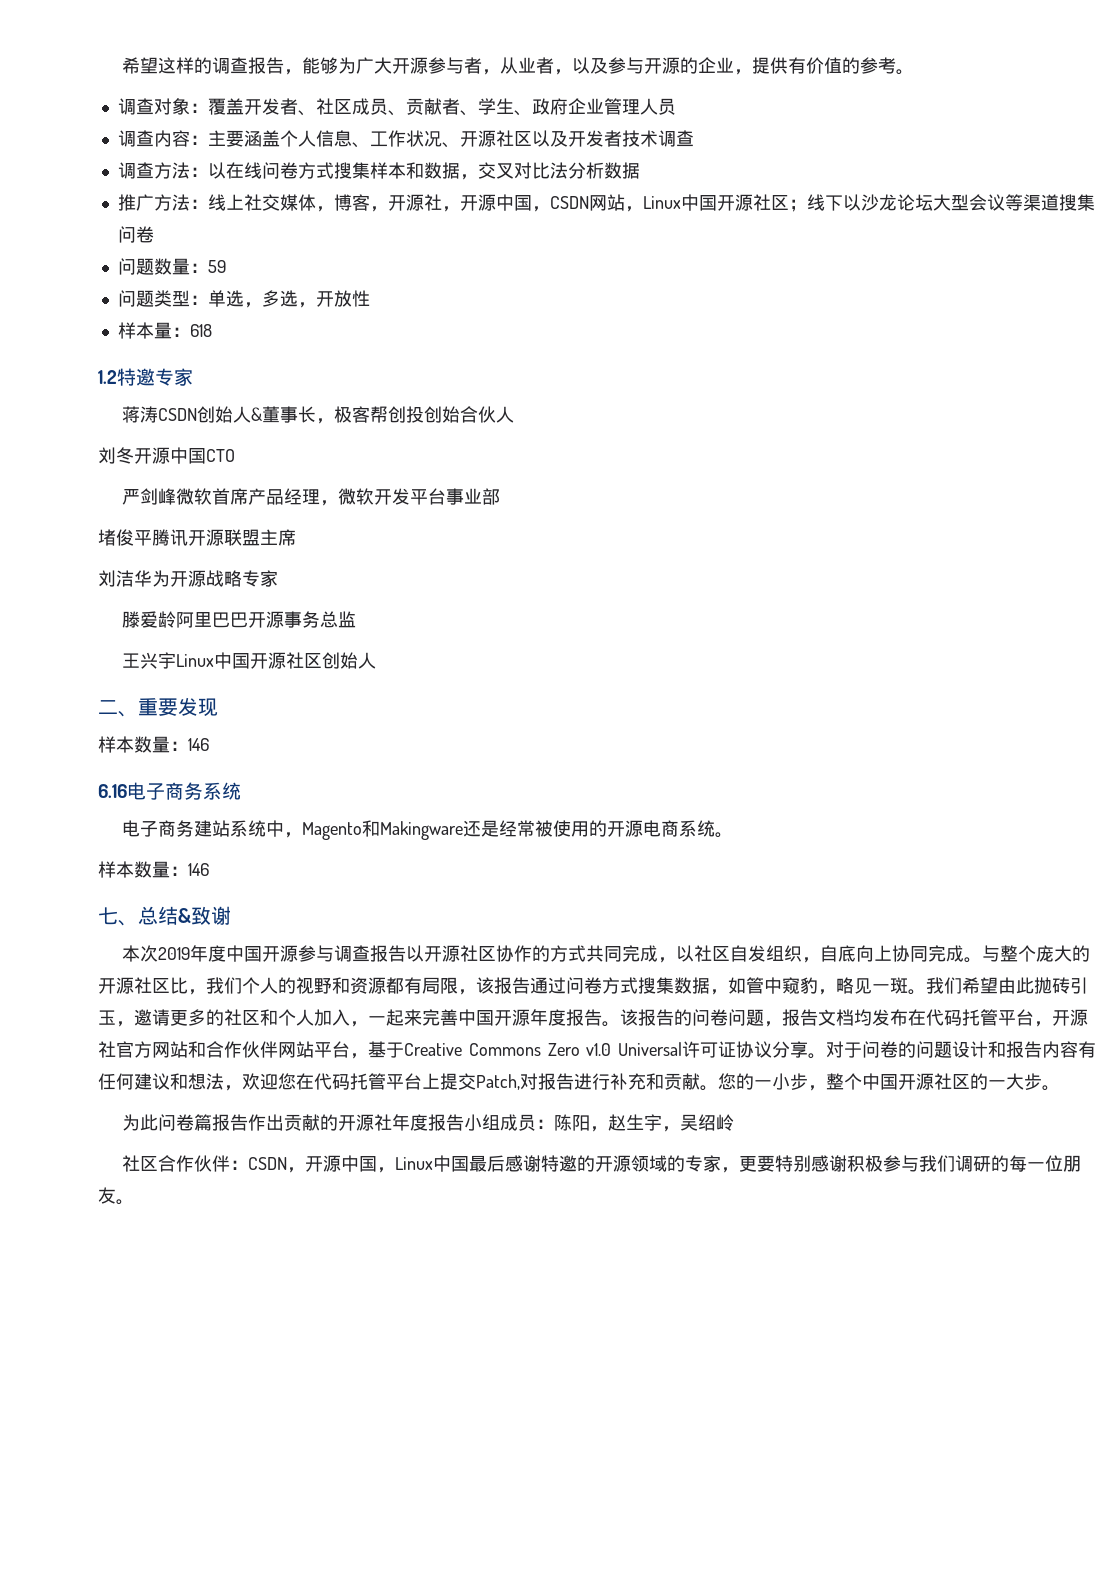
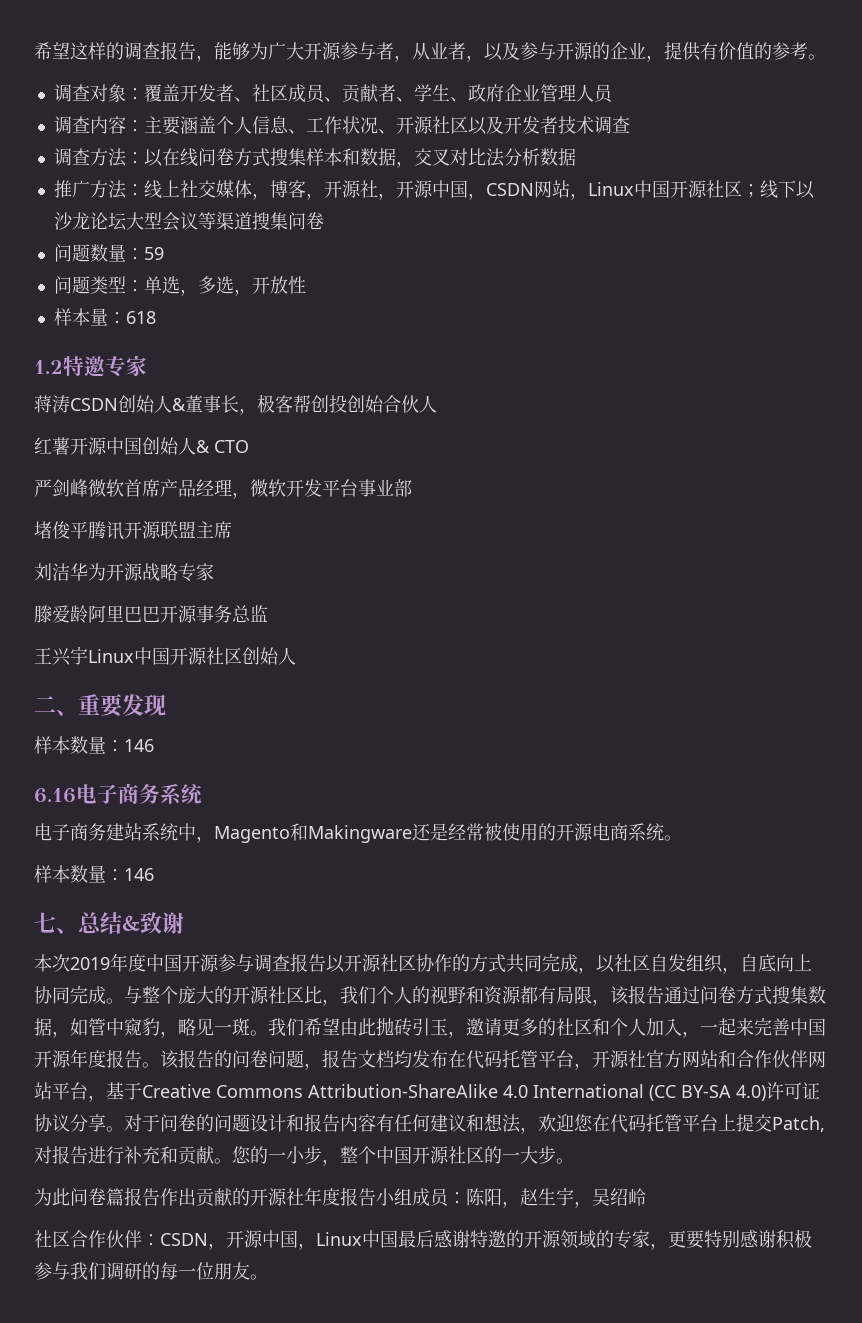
- 刘冬开源中国CTO
+ 红薯开源中国创始人& CTO
- 该报告的问卷问题，报告文档均发布在代码托管平台，开源社官方网站和合作伙伴网站平台，基于Creative Commons Zero v1.0 Universal许可证协议分享。
+ 该报告的问卷问题，报告文档均发布在代码托管平台，开源社官方网站和合作伙伴网站平台，基于Creative Commons Attribution-ShareAlike 4.0 International (CC BY-SA 4.0)许可证协议分享。

